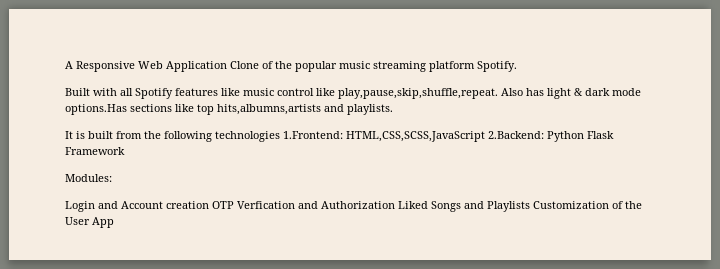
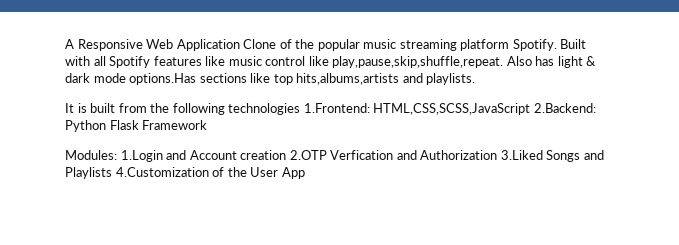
- A Responsive Web Application Clone of the popular music streaming platform Spotify.
- Built with all Spotify features like music control like play,pause,skip,shuffle,repeat.
+ A Responsive Web Application Clone of the popular music streaming platform Spotify. Built with all Spotify features like music control like play,pause,skip,shuffle,repeat.
- Also has light & dark mode options.Has sections like top hits,albumns,artists and playlists.
+ Also has light & dark mode options.Has sections like top hits,albums,artists and playlists.
- Modules:
- Login and Account creation OTP Verfication and Authorization Liked Songs and Playlists Customization of the User App
+ Modules: 1.Login and Account creation 2.OTP Verfication and Authorization 3.Liked Songs and Playlists 4.Customization of the User App

